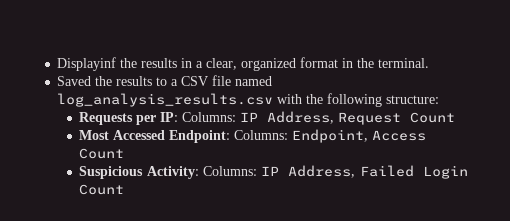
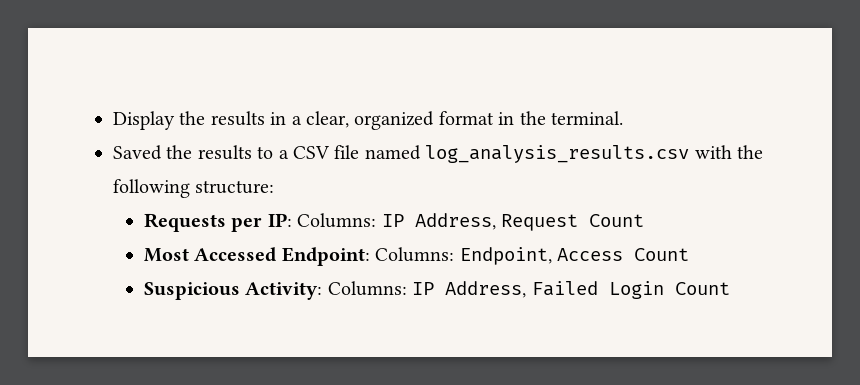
- Displayinf the results in a clear, organized format in the terminal.
+ Display the results in a clear, organized format in the terminal.

